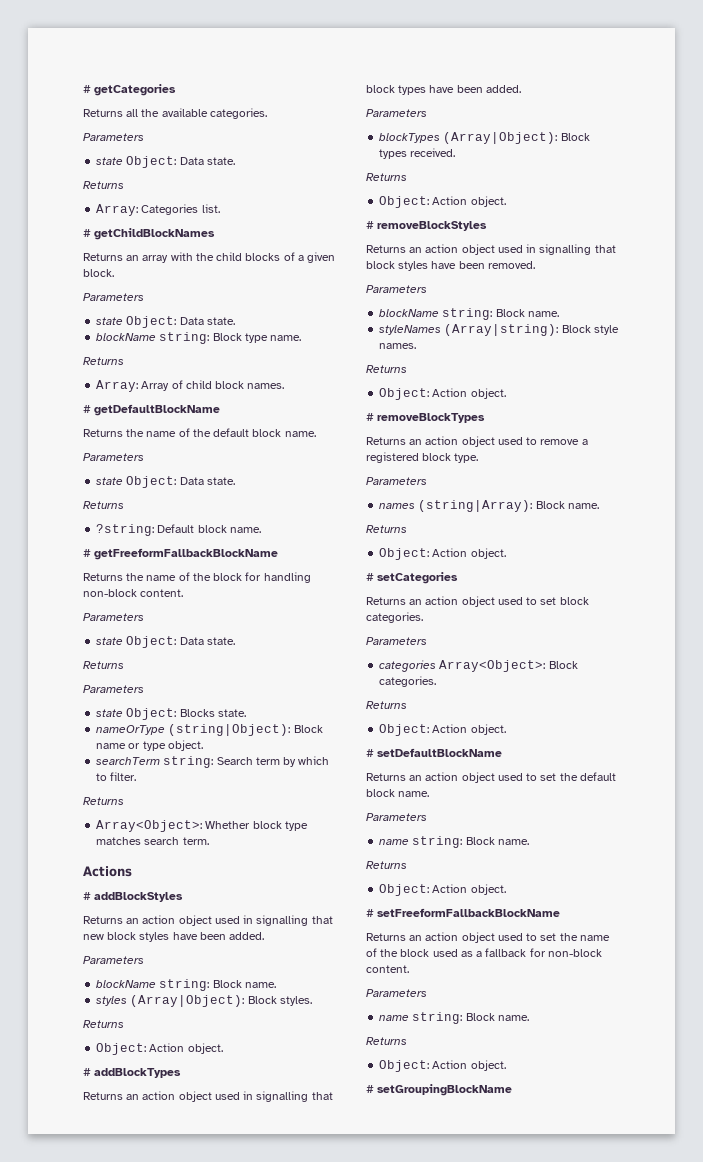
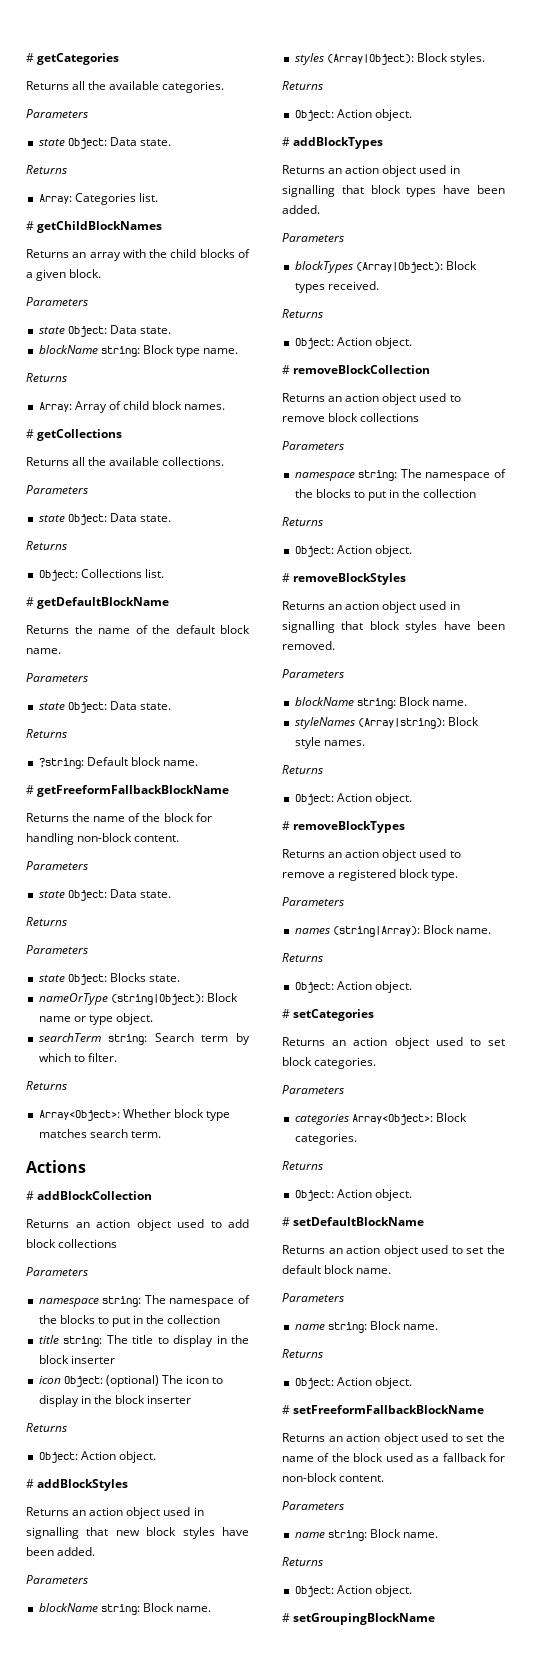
+ # getCollections
+ Returns all the available collections.
+ Parameters
+ state Object: Data state.
+ Returns
+ Object: Collections list.
+ # addBlockCollection
+ Returns an action object used to add block collections
+ Parameters
+ namespace string: The namespace of the blocks to put in the collection
+ title string: The title to display in the block inserter
+ icon Object: (optional) The icon to display in the block inserter
+ Returns
+ Object: Action object.
+ # removeBlockCollection
+ Returns an action object used to remove block collections
+ Parameters
+ namespace string: The namespace of the blocks to put in the collection
+ Returns
+ Object: Action object.

